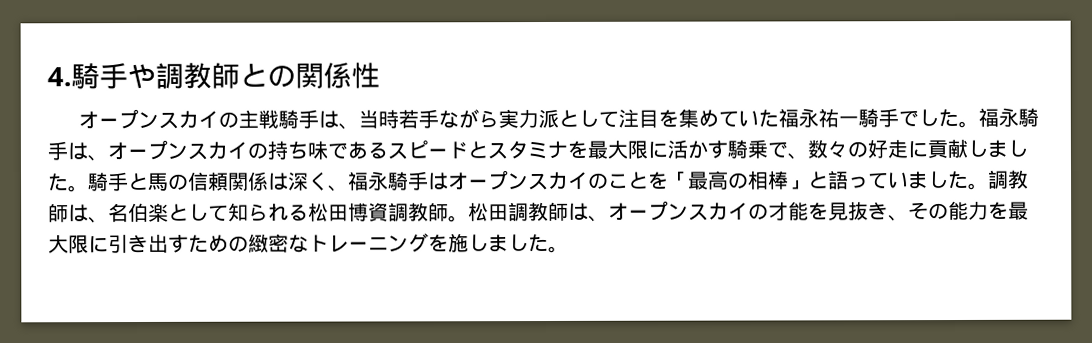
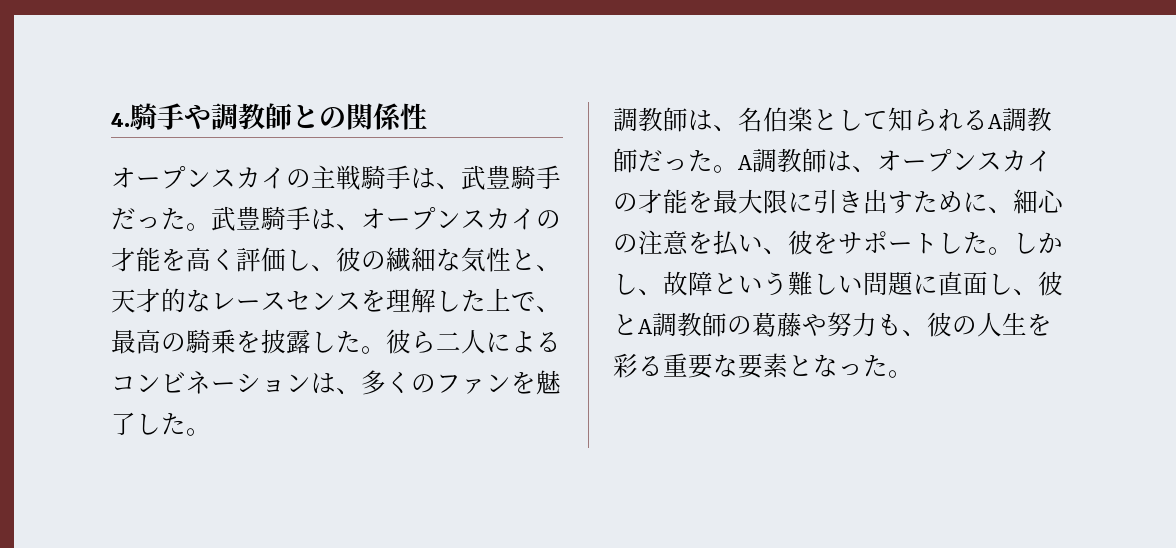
- オープンスカイの主戦騎手は、当時若手ながら実力派として注目を集めていた福永祐一騎手でした。福永騎手は、オープンスカイの持ち味であるスピードとスタミナを最大限に活かす騎乗で、数々の好走に貢献しました。騎手と馬の信頼関係は深く、福永騎手はオープンスカイのことを「最高の相棒」と語っていました。調教師は、名伯楽として知られる松田博資調教師。松田調教師は、オープンスカイの才能を見抜き、その能力を最大限に引き出すための緻密なトレーニングを施しました。
+ オープンスカイの主戦騎手は、武豊騎手だった。武豊騎手は、オープンスカイの才能を高く評価し、彼の繊細な気性と、天才的なレースセンスを理解した上で、最高の騎乗を披露した。彼ら二人によるコンビネーションは、多くのファンを魅了した。
+ 調教師は、名伯楽として知られるA調教師だった。A調教師は、オープンスカイの才能を最大限に引き出すために、細心の注意を払い、彼をサポートした。しかし、故障という難しい問題に直面し、彼とA調教師の葛藤や努力も、彼の人生を彩る重要な要素となった。

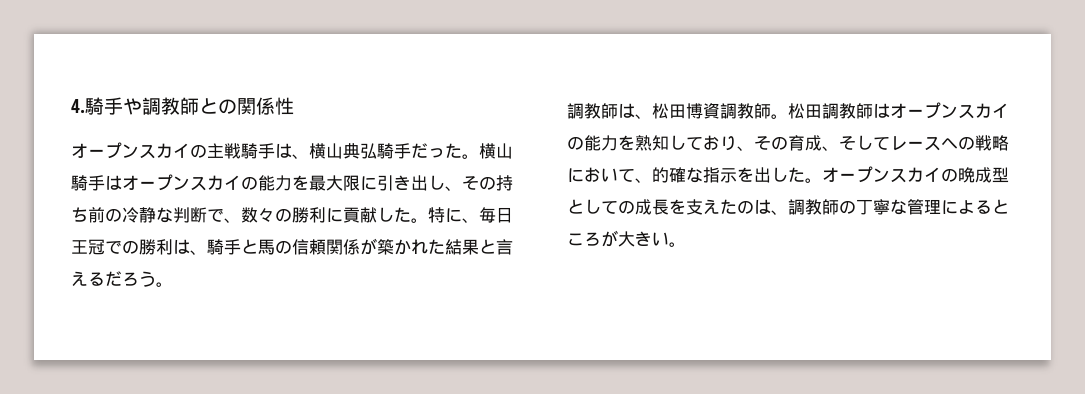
- オープンスカイの主戦騎手は、武豊騎手だった。
+ オープンスカイの主戦騎手は、横山典弘騎手だった。
- 武豊騎手は、オープンスカイの才能を高く評価し、彼の繊細な気性と、天才的なレースセンスを理解した上で、最高の騎乗を披露した。彼ら二人によるコンビネーションは、多くのファンを魅了した。
- 調教師は、名伯楽として知られるA調教師だった。A調教師は、オープンスカイの才能を最大限に引き出すために、細心の注意を払い、彼をサポートした。しかし、故障という難しい問題に直面し、彼とA調教師の葛藤や努力も、彼の人生を彩る重要な要素となった。
+ 横山騎手はオープンスカイの能力を最大限に引き出し、その持ち前の冷静な判断で、数々の勝利に貢献した。特に、毎日王冠での勝利は、騎手と馬の信頼関係が築かれた結果と言えるだろう。
+ 調教師は、松田博資調教師。松田調教師はオープンスカイの能力を熟知しており、その育成、そしてレースへの戦略において、的確な指示を出した。オープンスカイの晩成型としての成長を支えたのは、調教師の丁寧な管理によるところが大きい。

